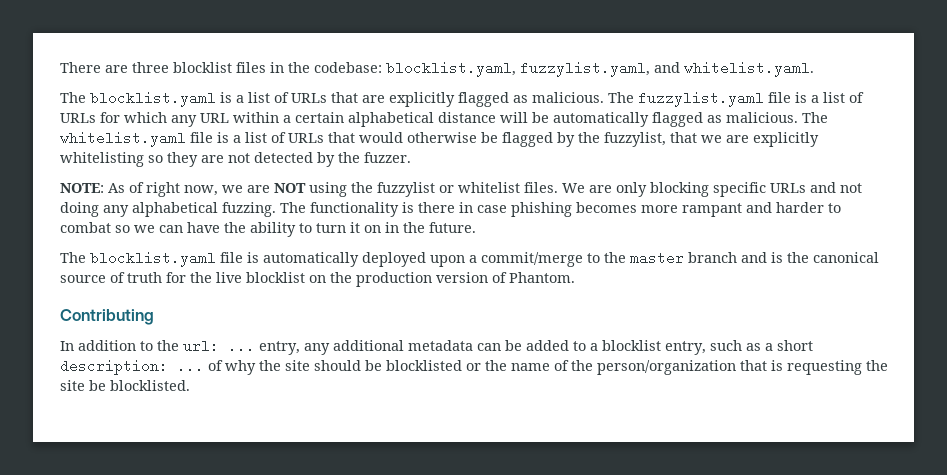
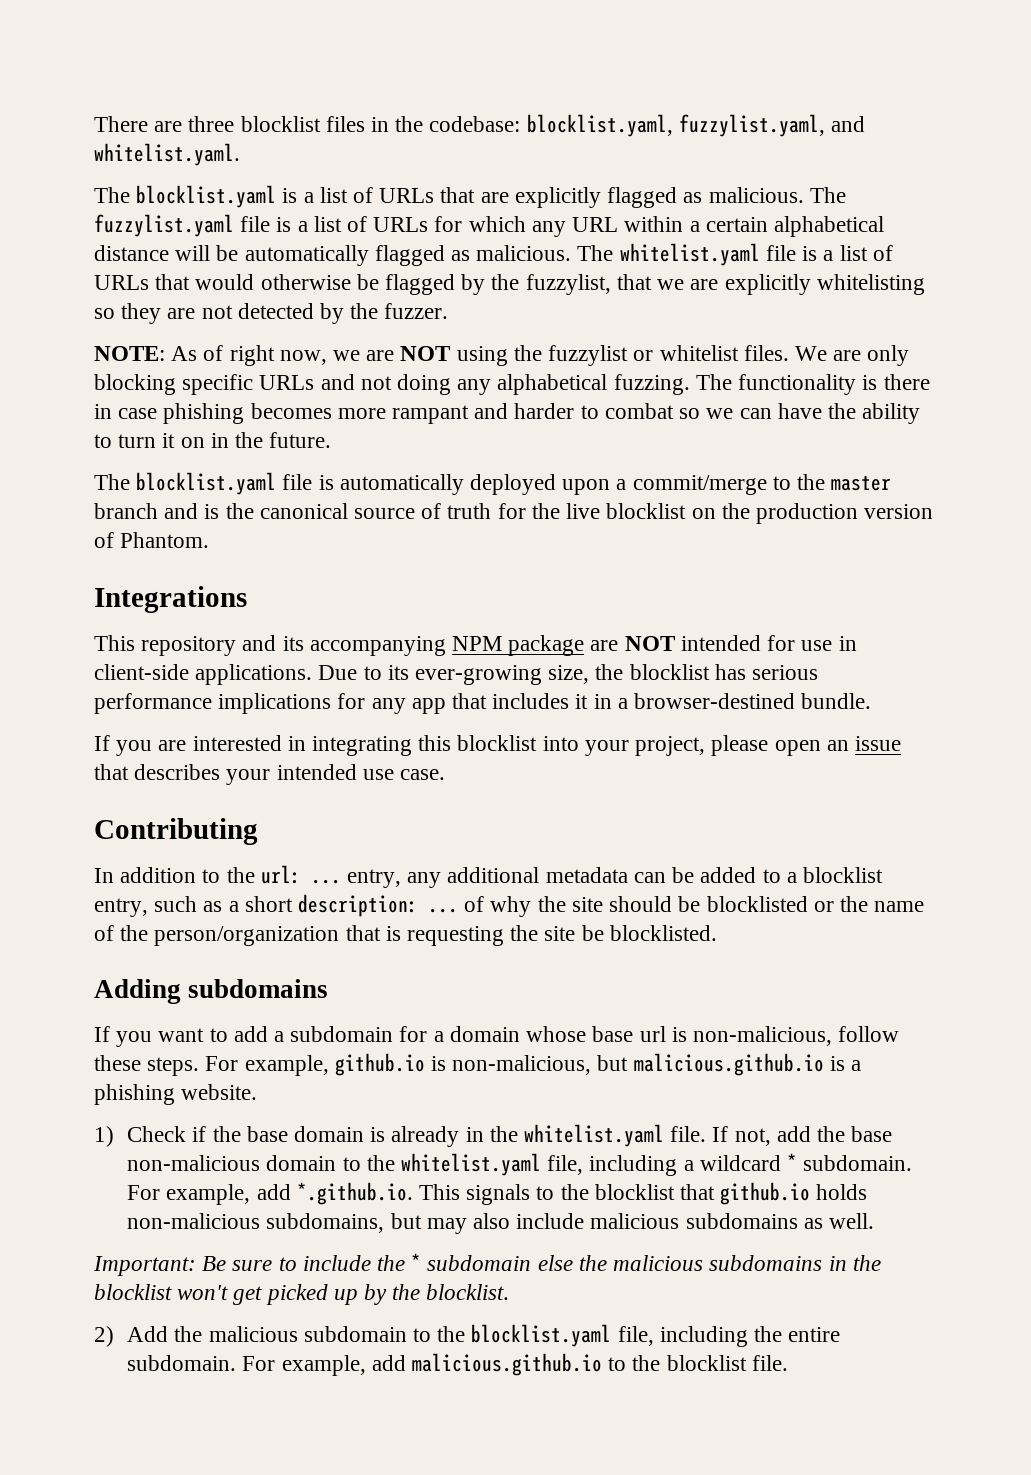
+ Integrations
+ This repository and its accompanying NPM package are NOT intended for use in client-side applications. Due to its ever-growing size, the blocklist has serious performance implications for any app that includes it in a browser-destined bundle.
+ If you are interested in integrating this blocklist into your project, please open an issue that describes your intended use case.
+ Adding subdomains
+ If you want to add a subdomain for a domain whose base url is non-malicious, follow these steps. For example, github.io is non-malicious, but malicious.github.io is a phishing website.
+ 1) Check if the base domain is already in the whitelist.yaml file. If not, add the base non-malicious domain to the whitelist.yaml file, including a wildcard * subdomain. For example, add *.github.io. This signals to the blocklist that github.io holds non-malicious subdomains, but may also include malicious subdomains as well.
+ Important: Be sure to include the * subdomain else the malicious subdomains in the blocklist won't get picked up by the blocklist.
+ 2) Add the malicious subdomain to the blocklist.yaml file, including the entire subdomain. For example, add malicious.github.io to the blocklist file.

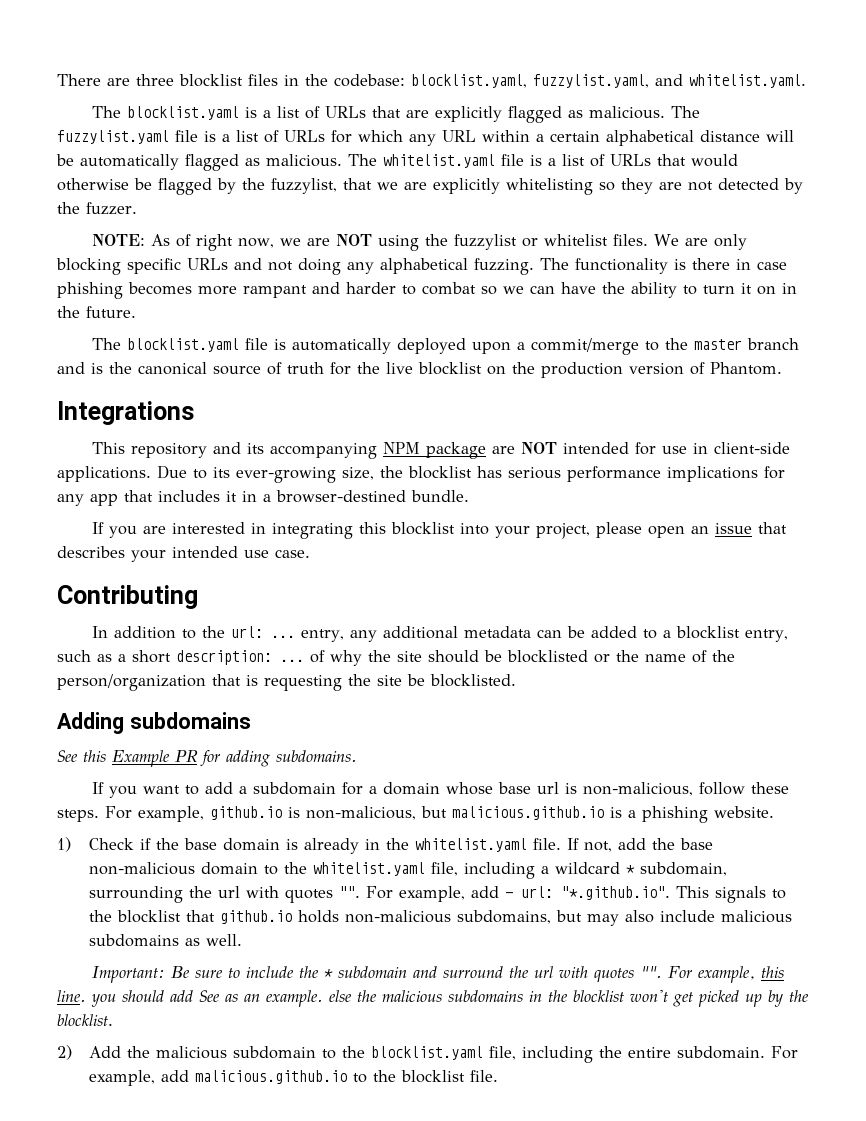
+ See this Example PR for adding subdomains.
- If not, add the base non-malicious domain to the whitelist.yaml file, including a wildcard * subdomain. For example, add *.github.io. This signals to the blocklist that github.io holds non-malicious subdomains, but may also include malicious subdomains as well.
+ If not, add the base non-malicious domain to the whitelist.yaml file, including a wildcard * subdomain, surrounding the url with quotes "". For example, add - url: "*.github.io". This signals to the blocklist that github.io holds non-malicious subdomains, but may also include malicious subdomains as well.
- Important: Be sure to include the * subdomain else the malicious subdomains in the blocklist won't get picked up by the blocklist.
+ Important: Be sure to include the * subdomain and surround the url with quotes "". For example, this line. you should add See as an example. else the malicious subdomains in the blocklist won't get picked up by the blocklist.

